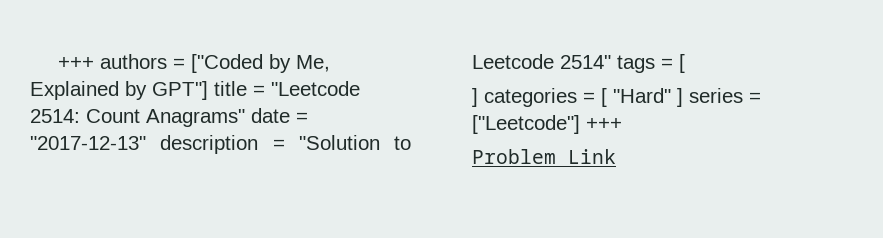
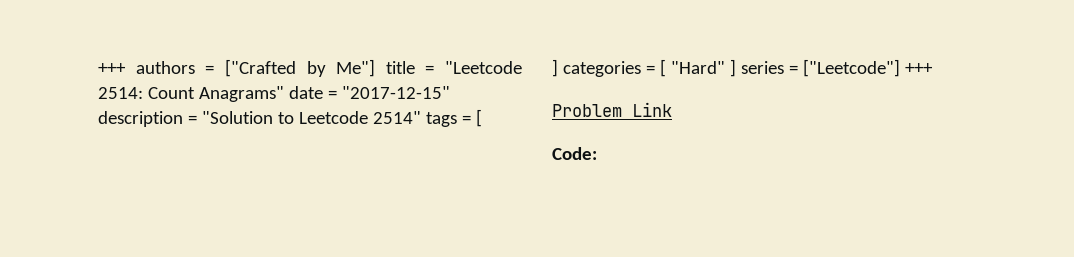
- +++ authors = ["Coded by Me, Explained by GPT"] title = "Leetcode 2514: Count Anagrams" date = "2017-12-13" description = "Solution to Leetcode 2514" tags = [
+ +++ authors = ["Crafted by Me"] title = "Leetcode 2514: Count Anagrams" date = "2017-12-15" description = "Solution to Leetcode 2514" tags = [
+ Code:

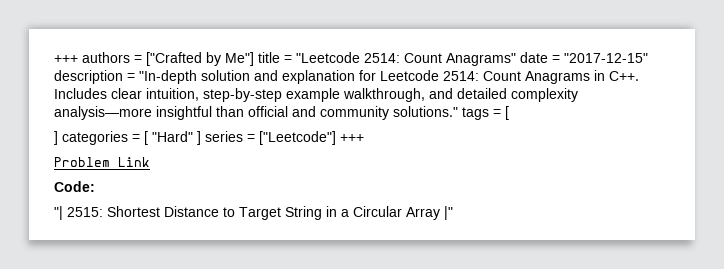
- +++ authors = ["Crafted by Me"] title = "Leetcode 2514: Count Anagrams" date = "2017-12-15" description = "Solution to Leetcode 2514" tags = [
+ +++ authors = ["Crafted by Me"] title = "Leetcode 2514: Count Anagrams" date = "2017-12-15" description = "In-depth solution and explanation for Leetcode 2514: Count Anagrams in C++. Includes clear intuition, step-by-step example walkthrough, and detailed complexity analysis—more insightful than official and community solutions." tags = [
+ "| 2515: Shortest Distance to Target String in a Circular Array |"

